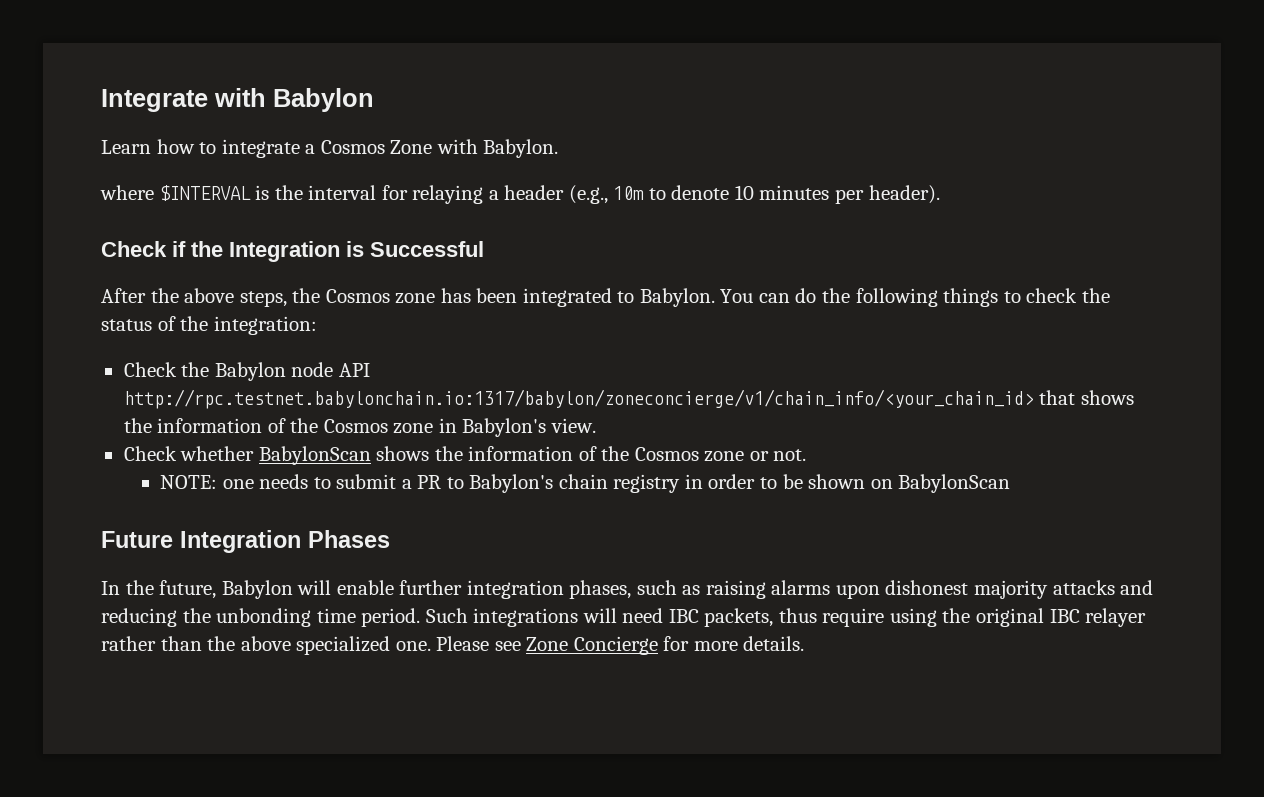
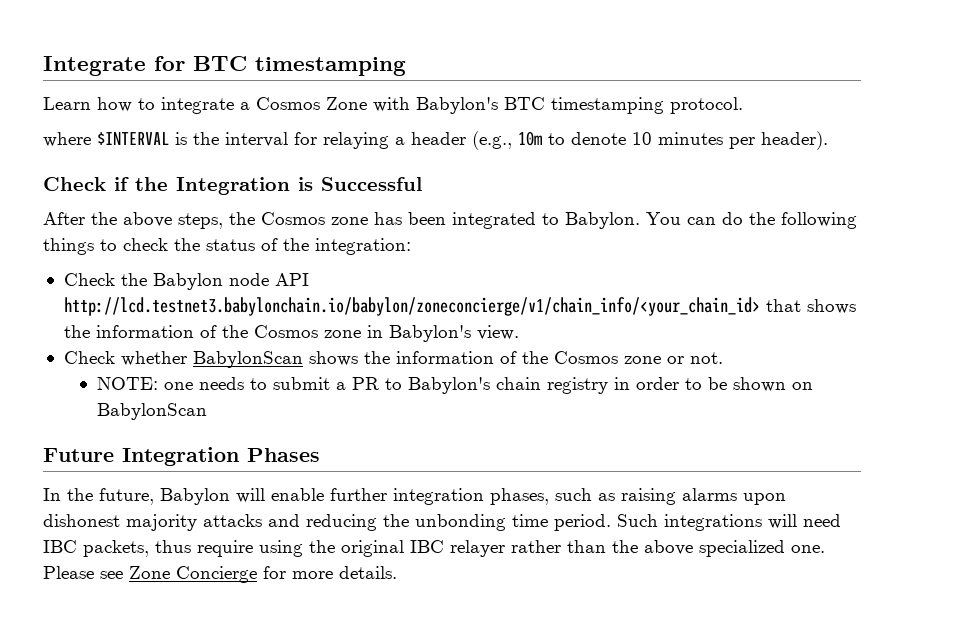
- Integrate with Babylon
+ Integrate for BTC timestamping
- Learn how to integrate a Cosmos Zone with Babylon.
+ Learn how to integrate a Cosmos Zone with Babylon's BTC timestamping protocol.
- Check the Babylon node API http://rpc.testnet.babylonchain.io:1317/babylon/zoneconcierge/v1/chain_info/<your_chain_id> that shows the information of the Cosmos zone in Babylon's view.
+ Check the Babylon node API http://lcd.testnet3.babylonchain.io/babylon/zoneconcierge/v1/chain_info/<your_chain_id> that shows the information of the Cosmos zone in Babylon's view.

